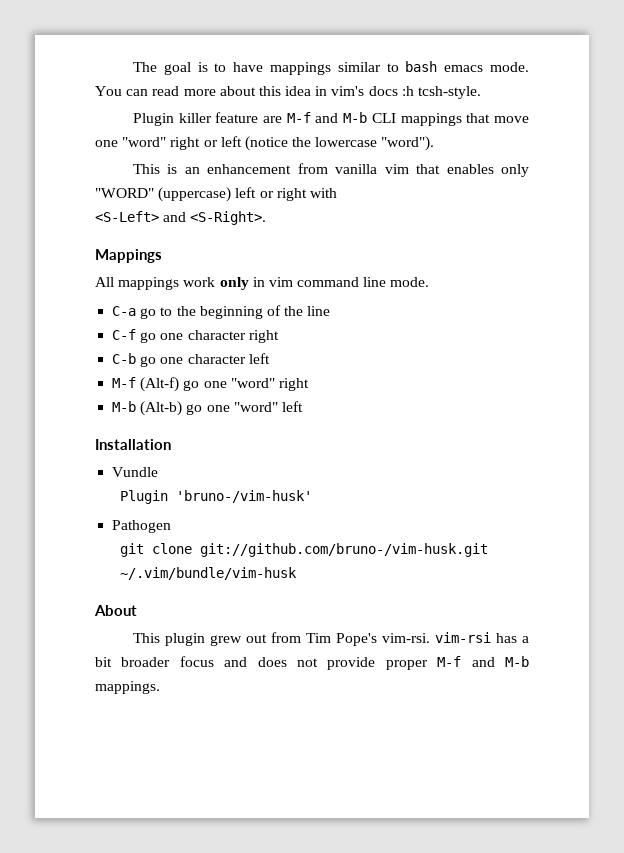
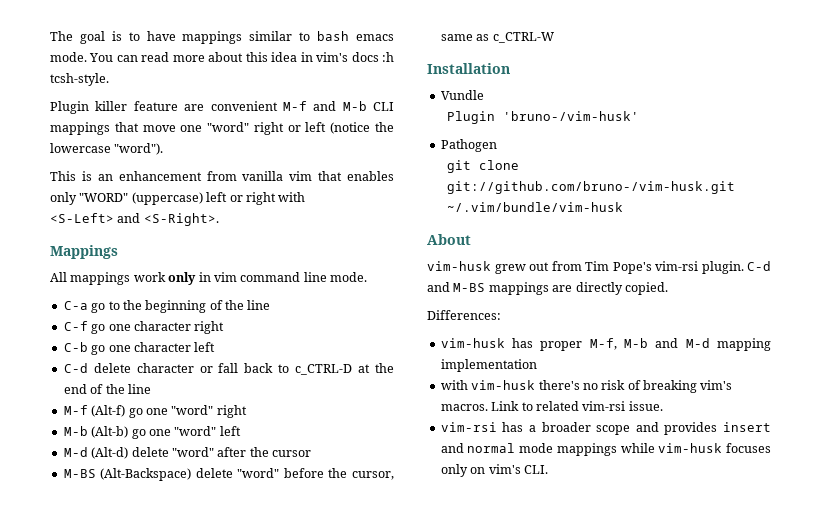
- Plugin killer feature are M-f and M-b CLI mappings that move one "word" right or left (notice the lowercase "word").
+ Plugin killer feature are convenient M-f and M-b CLI mappings that move one "word" right or left (notice the lowercase "word").
+ C-d delete character or fall back to c_CTRL-D at the end of the line
+ M-d (Alt-d) delete "word" after the cursor
+ M-BS (Alt-Backspace) delete "word" before the cursor, same as c_CTRL-W
- This plugin grew out from Tim Pope's vim-rsi. vim-rsi has a bit broader focus and does not provide proper M-f and M-b mappings.
+ vim-husk grew out from Tim Pope's vim-rsi plugin. C-d and M-BS mappings are directly copied.
+ Differences:
+ vim-husk has proper M-f, M-b and M-d mapping implementation
+ with vim-husk there's no risk of breaking vim's macros. Link to related vim-rsi issue.
+ vim-rsi has a broader scope and provides insert and normal mode mappings while vim-husk focuses only on vim's CLI.

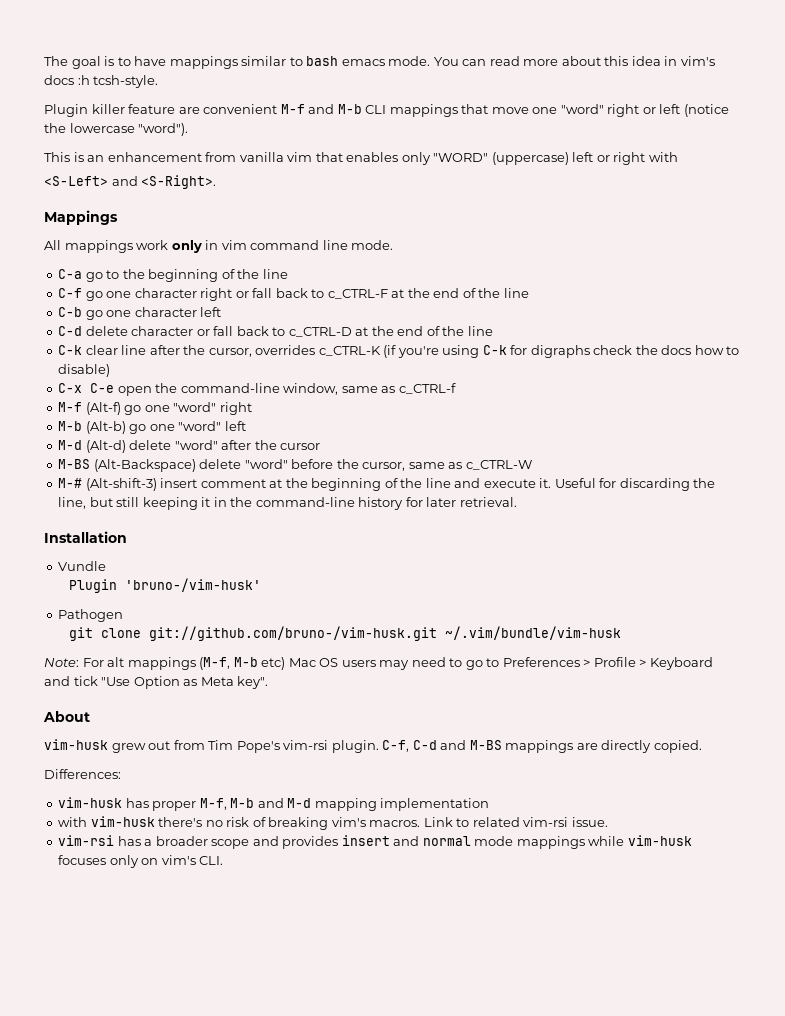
- C-f go one character right
+ C-f go one character right or fall back to c_CTRL-F at the end of the line
+ C-k clear line after the cursor, overrides c_CTRL-K (if you're using C-k for digraphs check the docs how to disable)
+ C-x C-e open the command-line window, same as c_CTRL-f
+ M-# (Alt-shift-3) insert comment at the beginning of the line and execute it. Useful for discarding the line, but still keeping it in the command-line history for later retrieval.
+ Note: For alt mappings (M-f, M-b etc) Mac OS users may need to go to Preferences > Profile > Keyboard and tick "Use Option as Meta key".
- C-d and M-BS mappings are directly copied.
+ C-f, C-d and M-BS mappings are directly copied.

